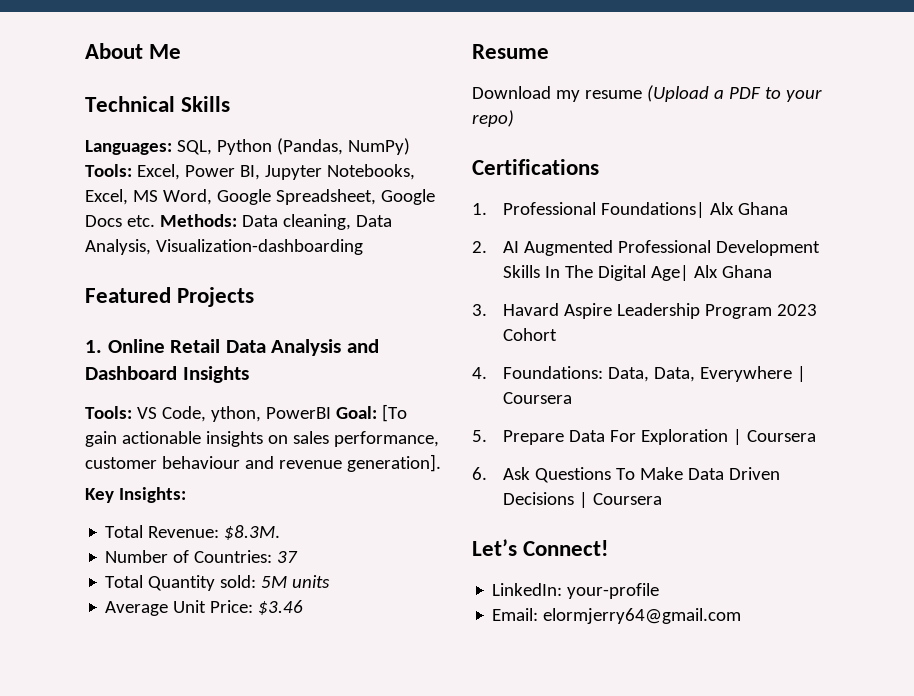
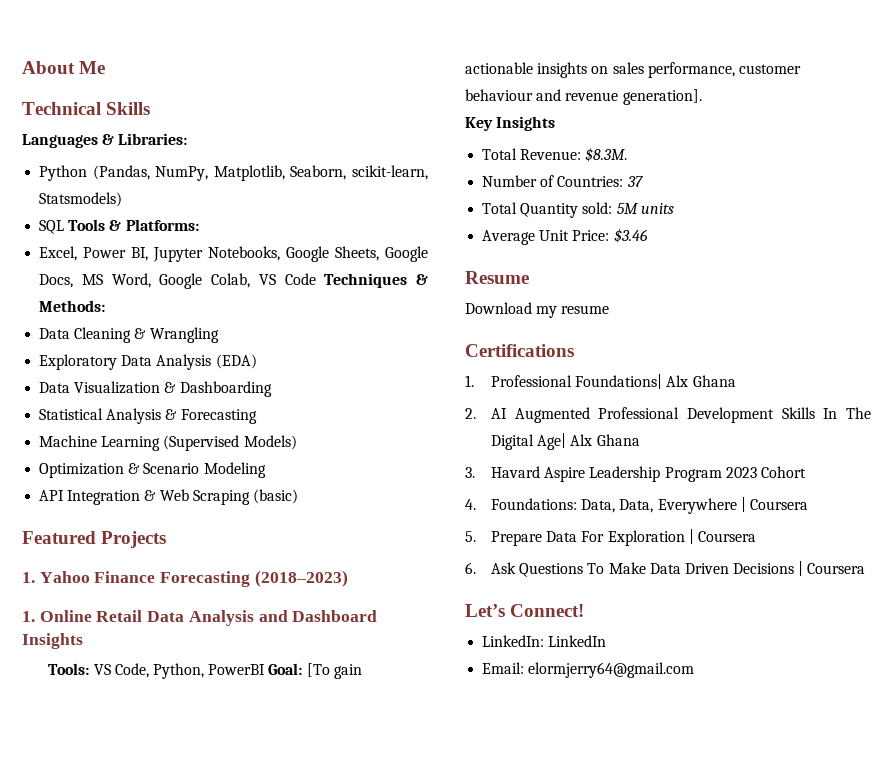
- Languages: SQL, Python (Pandas, NumPy) Tools: Excel, Power BI, Jupyter Notebooks, Excel, MS Word, Google Spreadsheet, Google Docs etc. Methods: Data cleaning, Data Analysis, Visualization-dashboarding
+ Languages & Libraries:
+ Python (Pandas, NumPy, Matplotlib, Seaborn, scikit-learn, Statsmodels)
+ SQL Tools & Platforms:
+ Excel, Power BI, Jupyter Notebooks, Google Sheets, Google Docs, MS Word, Google Colab, VS Code Techniques & Methods:
+ Data Cleaning & Wrangling
+ Exploratory Data Analysis (EDA)
+ Data Visualization & Dashboarding
+ Statistical Analysis & Forecasting
+ Machine Learning (Supervised Models)
+ Optimization & Scenario Modeling
+ API Integration & Web Scraping (basic)
  Featured Projects
+ 1. Yahoo Finance Forecasting (2018–2023)
- Tools: VS Code, ython, PowerBI Goal: [To gain actionable insights on sales performance, customer behaviour and revenue generation].
+ Tools: VS Code, Python, PowerBI Goal: [To gain actionable insights on sales performance, customer behaviour and revenue generation].
- Key Insights:
+ Key Insights
- Download my resume (Upload a PDF to your repo)
+ Download my resume
- LinkedIn: your-profile
+ LinkedIn: LinkedIn

